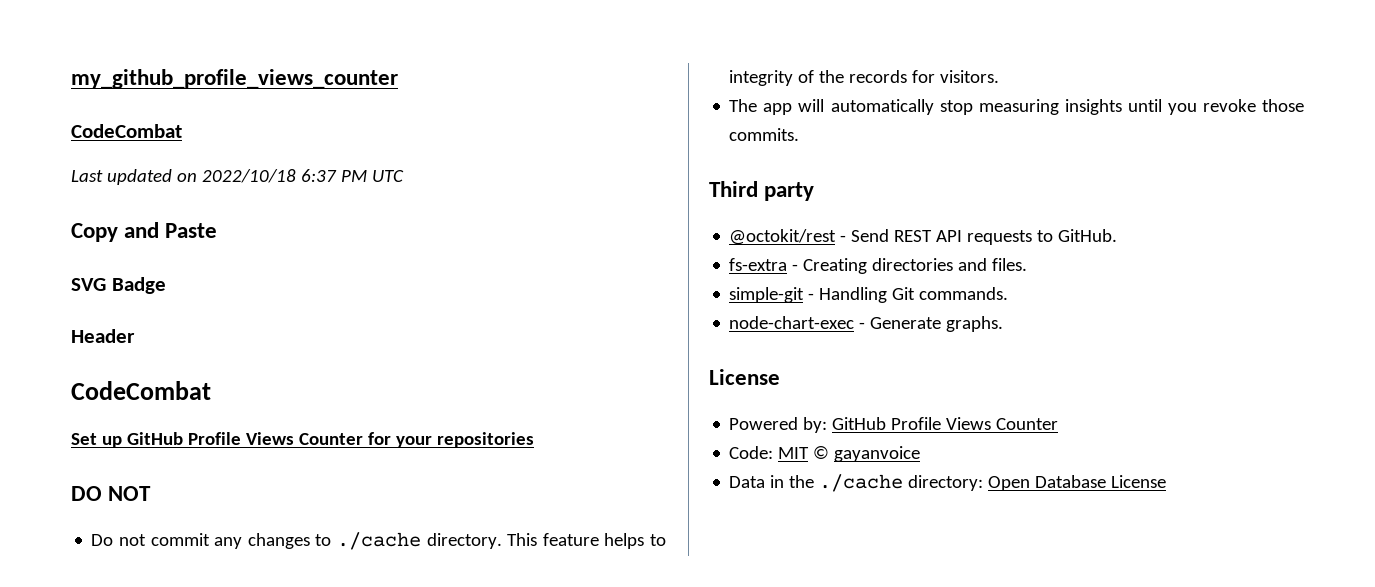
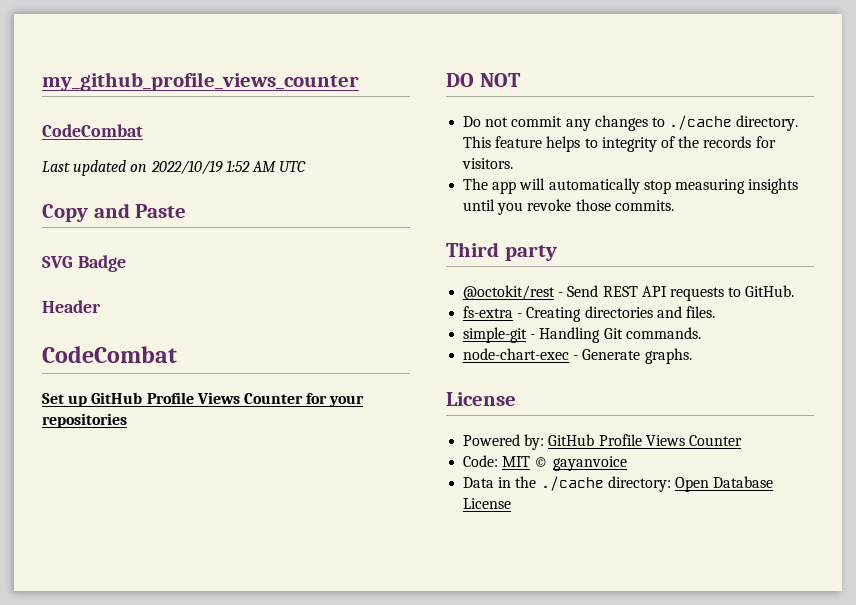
- Last updated on 2022/10/18 6:37 PM UTC
+ Last updated on 2022/10/19 1:52 AM UTC

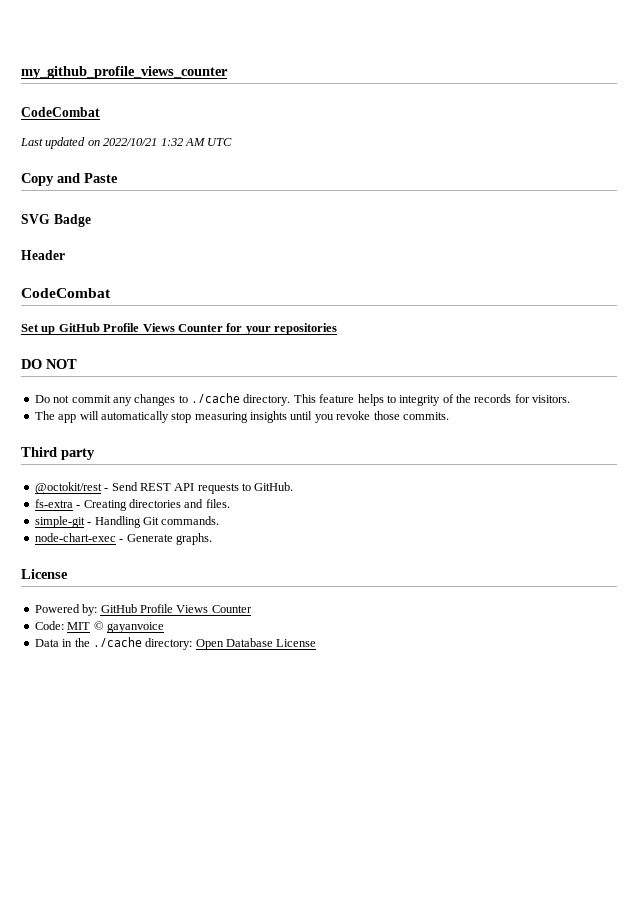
- Last updated on 2022/10/19 1:52 AM UTC
+ Last updated on 2022/10/21 1:32 AM UTC

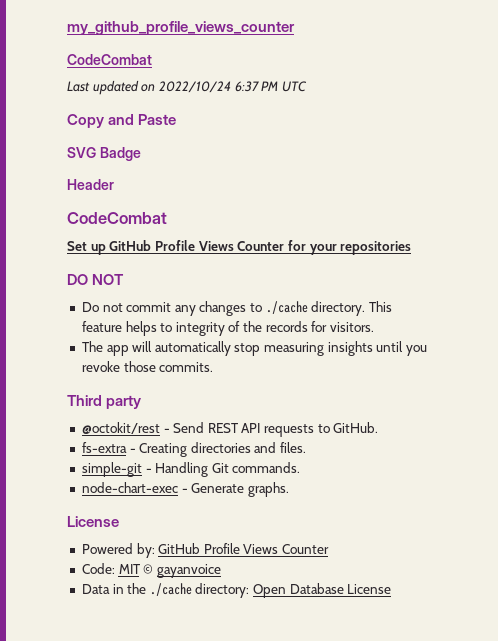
- Last updated on 2022/10/21 1:32 AM UTC
+ Last updated on 2022/10/24 6:37 PM UTC

